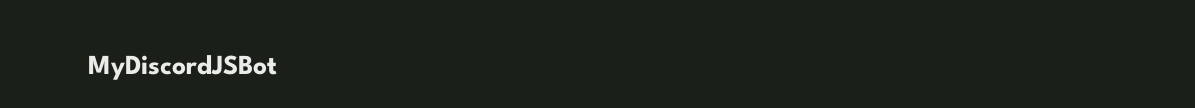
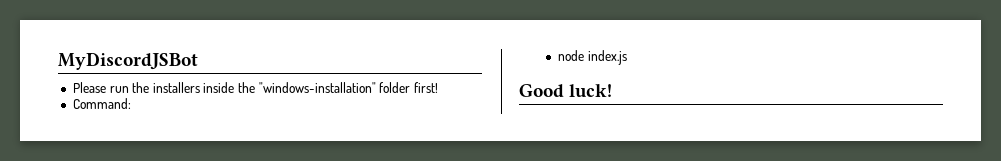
+ Please run the installers inside the "windows-installation" folder first!
+ Command:
+ node index.js
+ Good luck!

